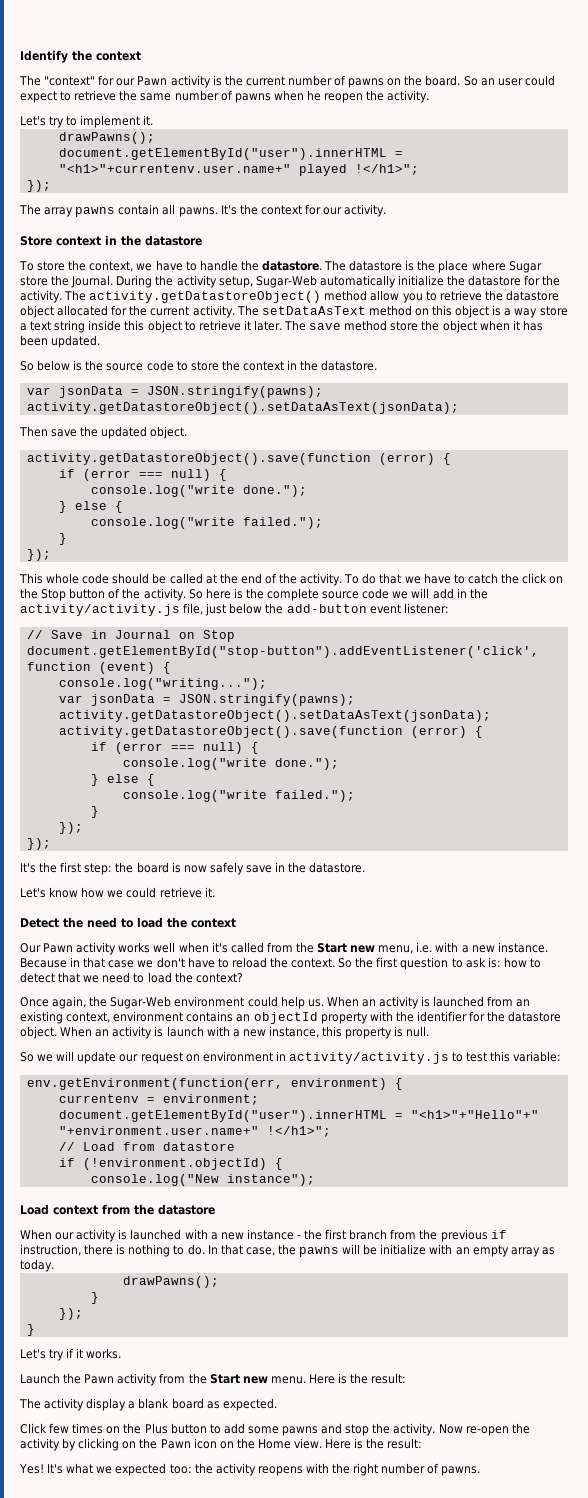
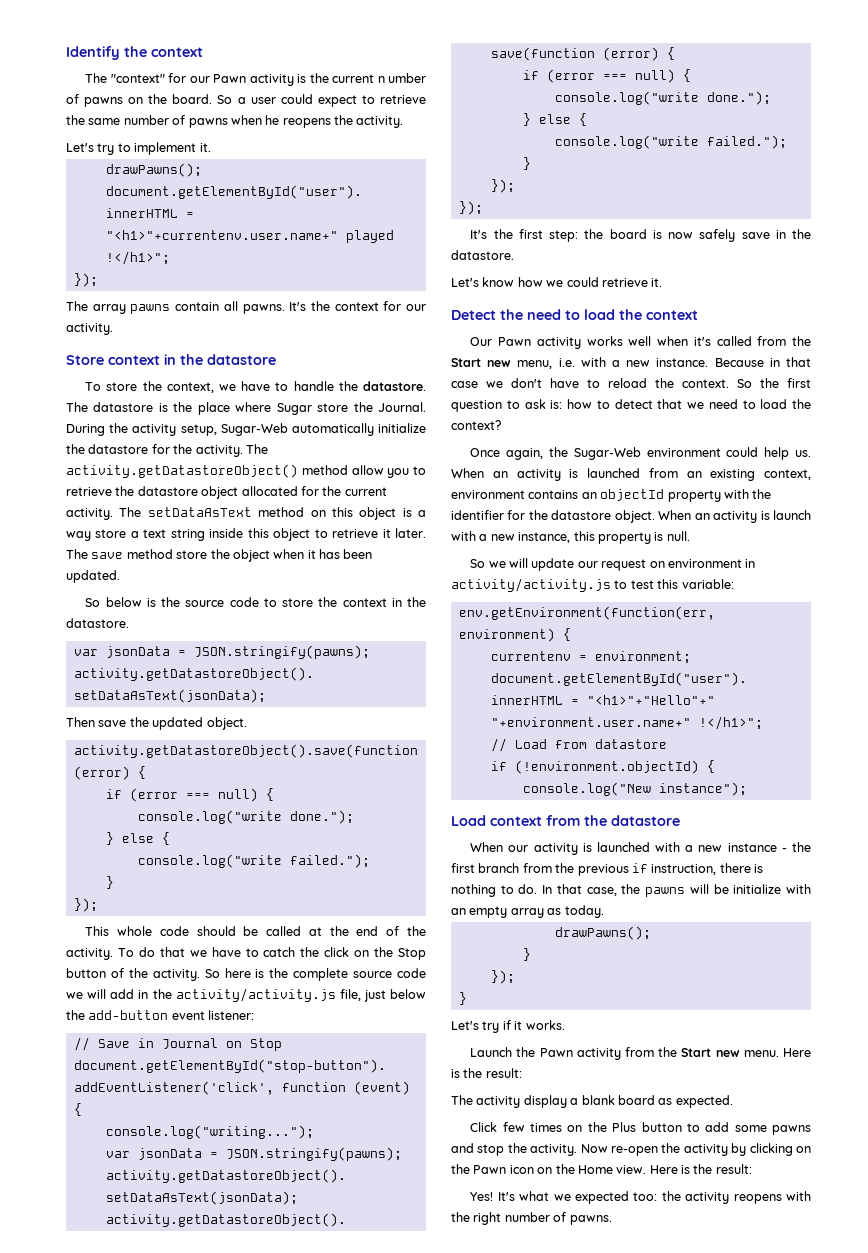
- The "context" for our Pawn activity is the current number of pawns on the board.
+ The "context" for our Pawn activity is the current n umber of pawns on the board.
- So an user could expect to retrieve the same number of pawns when he reopen the activity.
+ So a user could expect to retrieve the same number of pawns when he reopens the activity.

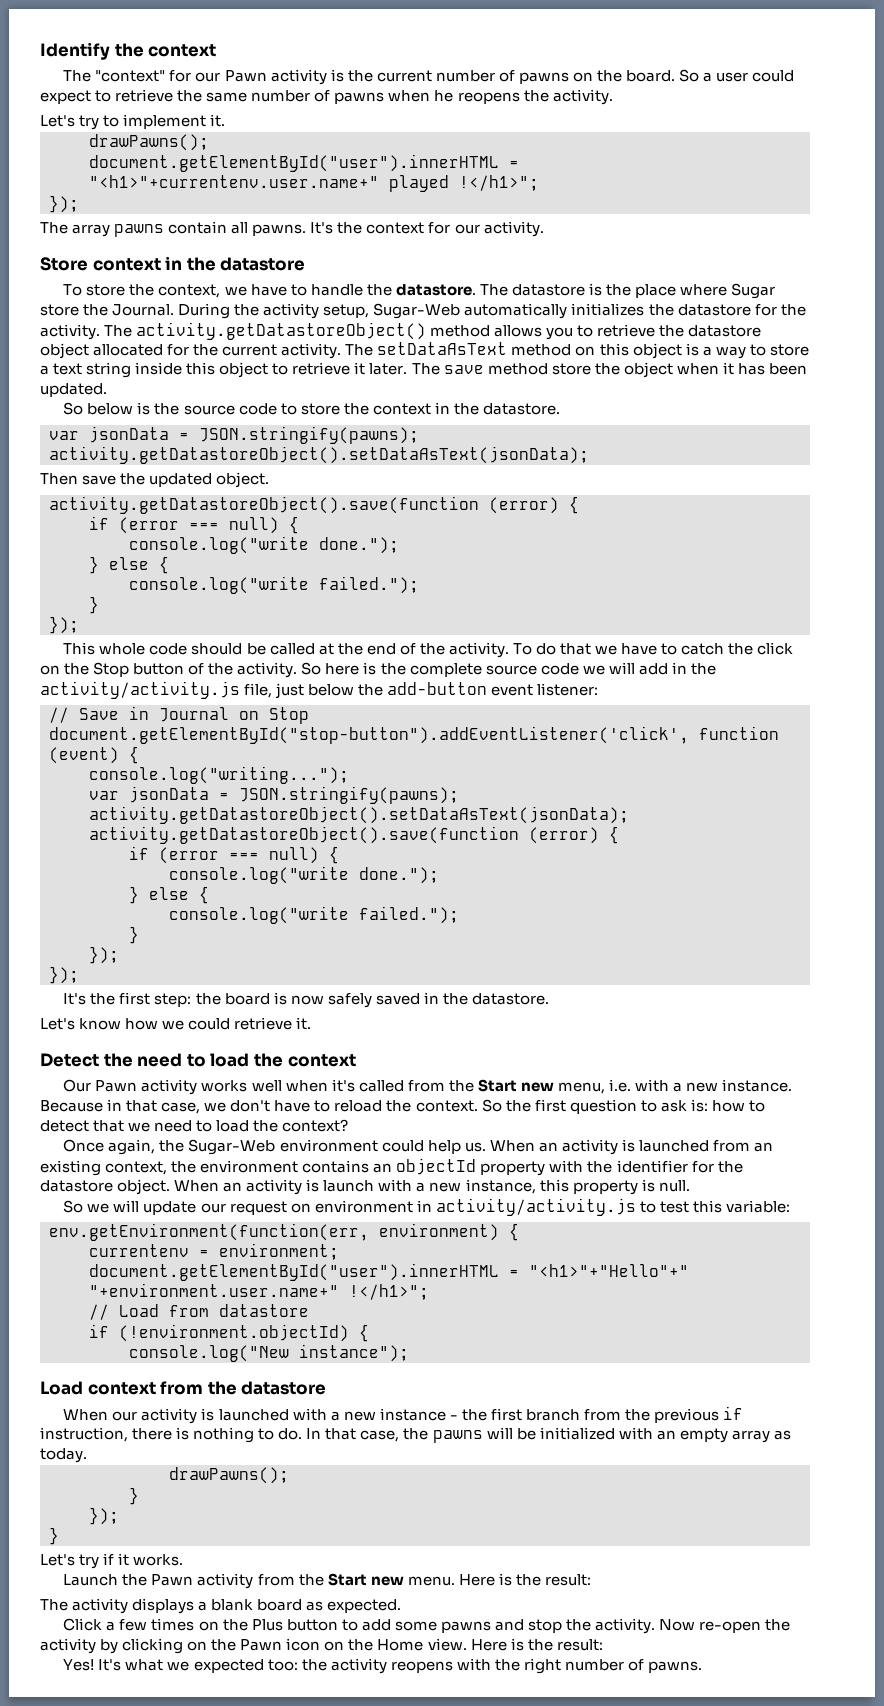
- The "context" for our Pawn activity is the current n umber of pawns on the board.
+ The "context" for our Pawn activity is the current number of pawns on the board.
- During the activity setup, Sugar-Web automatically initialize the datastore for the activity.
+ During the activity setup, Sugar-Web automatically initializes the datastore for the activity.
- The activity.getDatastoreObject() method allow you to retrieve the datastore object allocated for the current activity.
+ The activity.getDatastoreObject() method allows you to retrieve the datastore object allocated for the current activity.
- The setDataAsText method on this object is a way store a text string inside this object to retrieve it later.
+ The setDataAsText method on this object is a way to store a text string inside this object to retrieve it later.
- It's the first step: the board is now safely save in the datastore.
+ It's the first step: the board is now safely saved in the datastore.
- Because in that case we don't have to reload the context.
+ Because in that case, we don't have to reload the context.
- When an activity is launched from an existing context, environment contains an objectId property with the identifier for the datastore object.
+ When an activity is launched from an existing context, the environment contains an objectId property with the identifier for the datastore object.
- In that case, the pawns will be initialize with an empty array as today.
+ In that case, the pawns will be initialized with an empty array as today.
- The activity display a blank board as expected.
+ The activity displays a blank board as expected.
- Click few times on the Plus button to add some pawns and stop the activity.
+ Click a few times on the Plus button to add some pawns and stop the activity.

